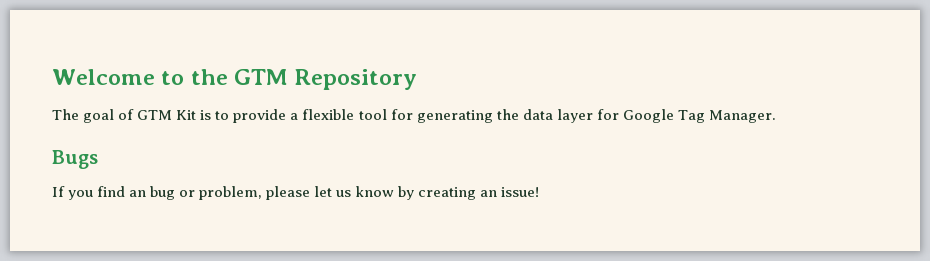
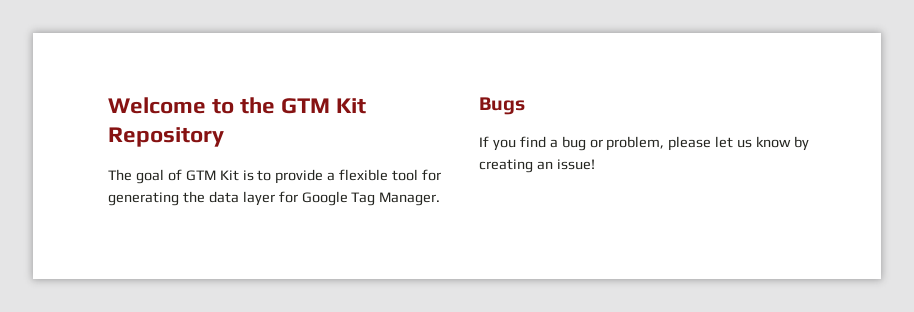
- Welcome to the GTM Repository
+ Welcome to the GTM Kit Repository
- If you find an bug or problem, please let us know by creating an issue!
+ If you find a bug or problem, please let us know by creating an issue!

